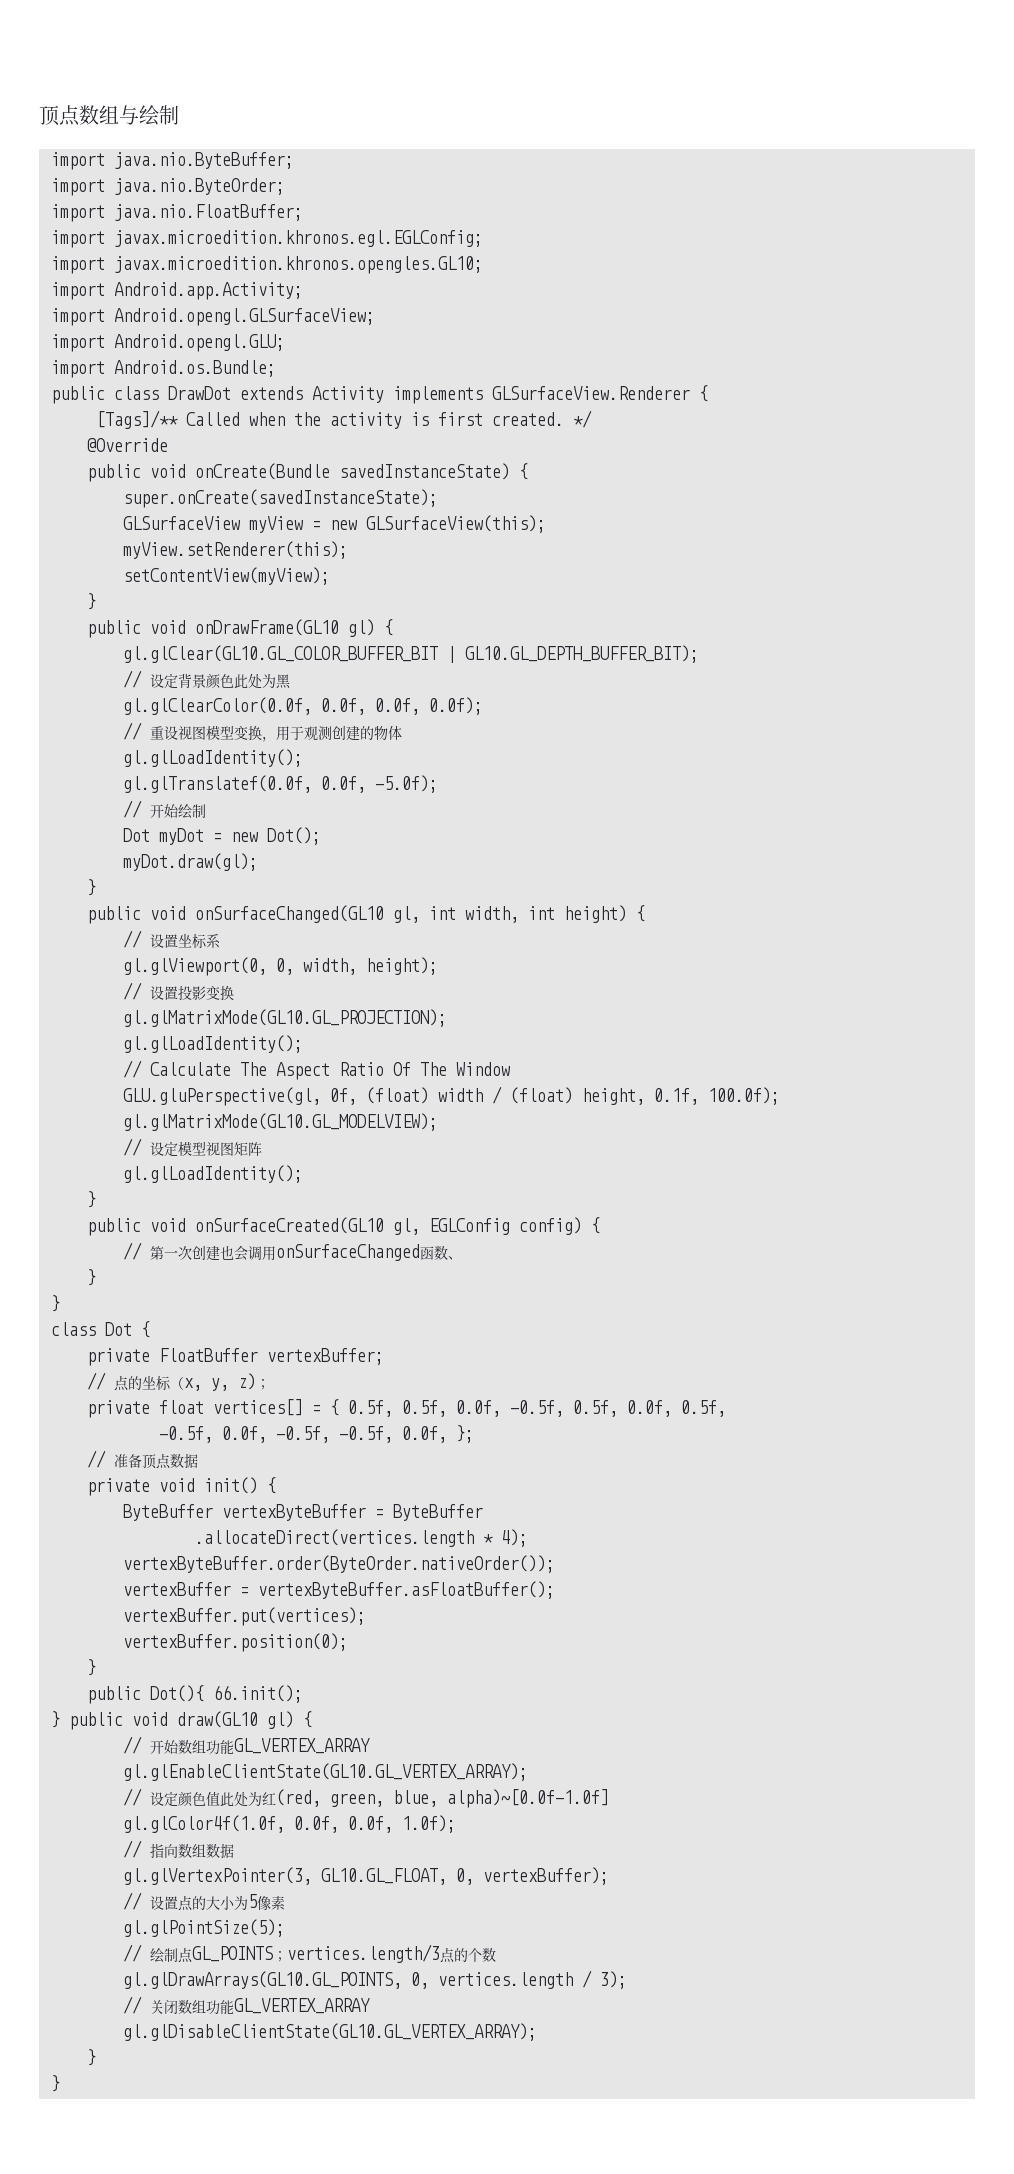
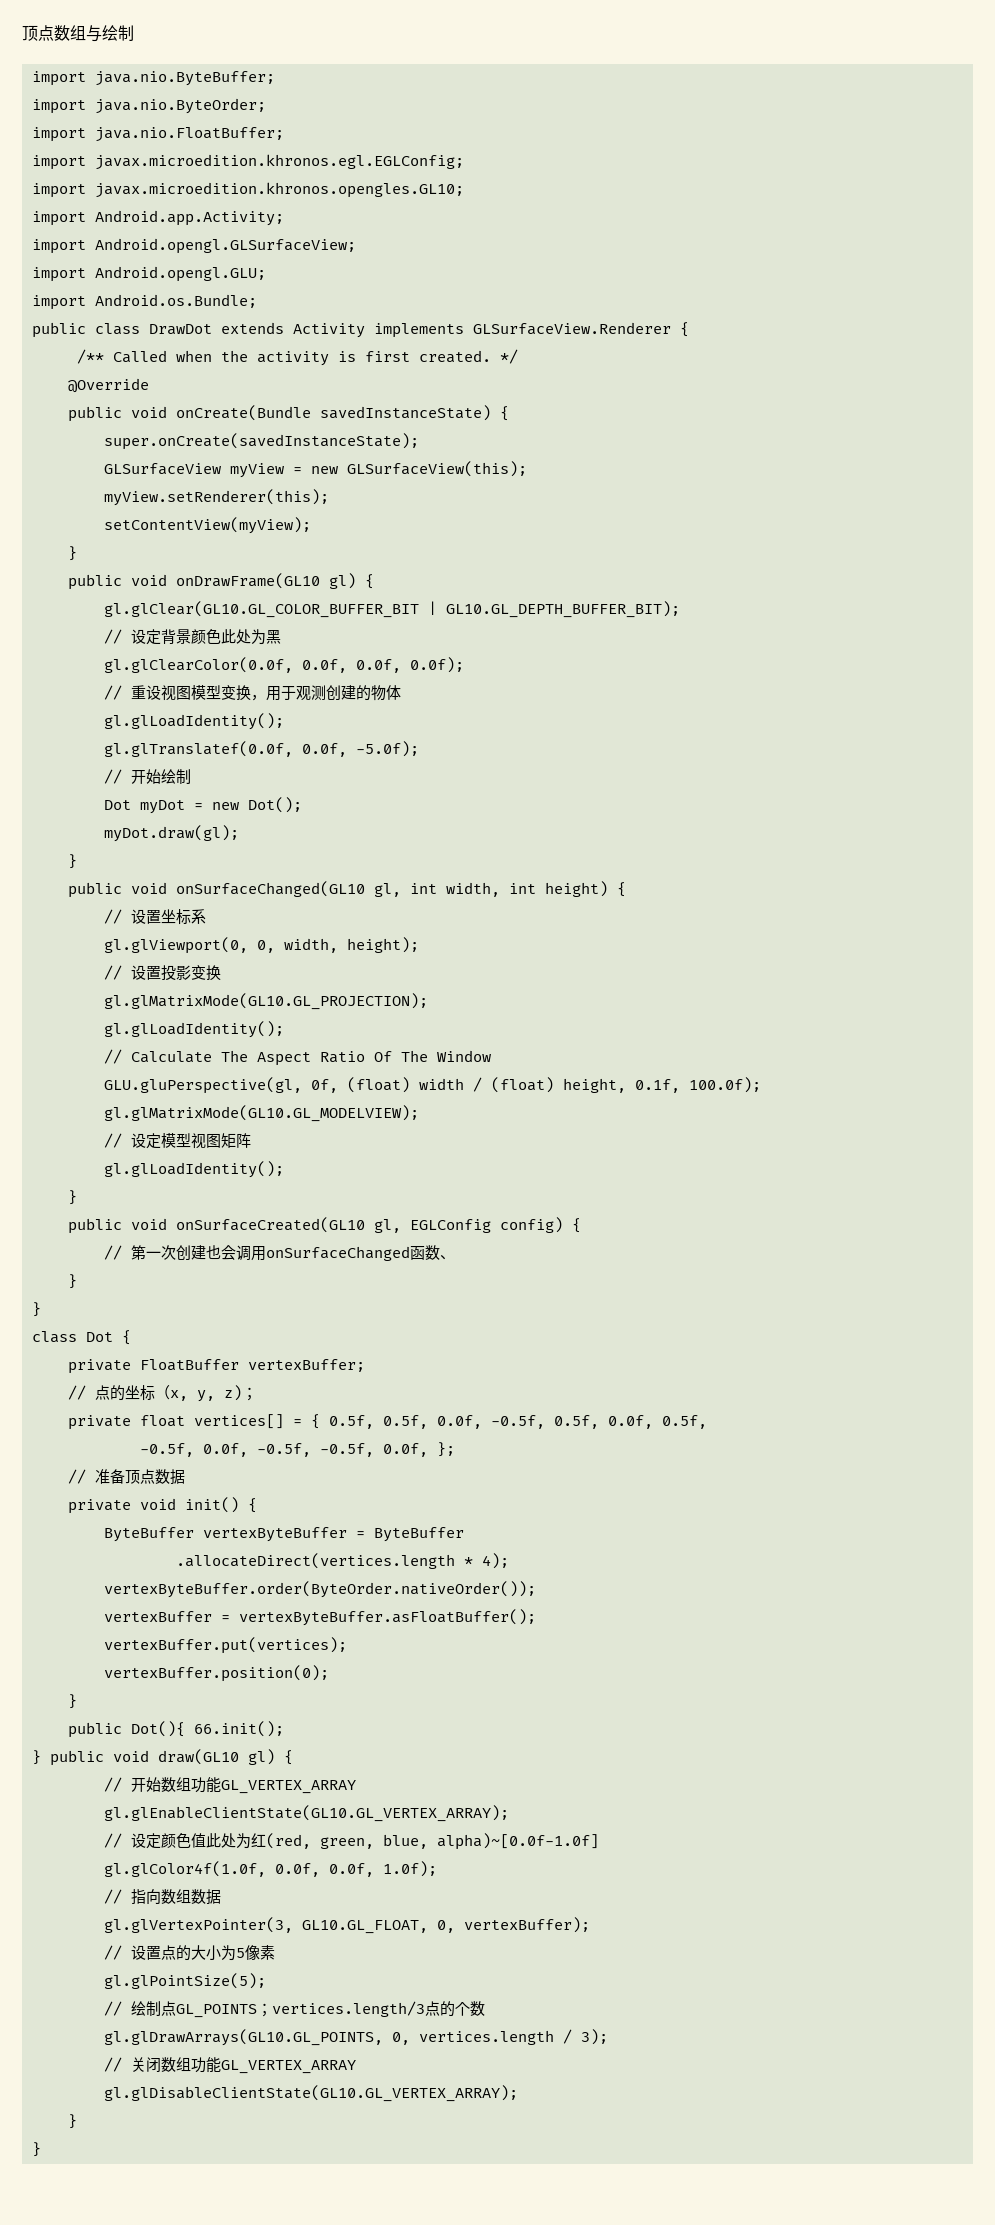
- [Tags]/** Called when the activity is first created.
+ /** Called when the activity is first created.

